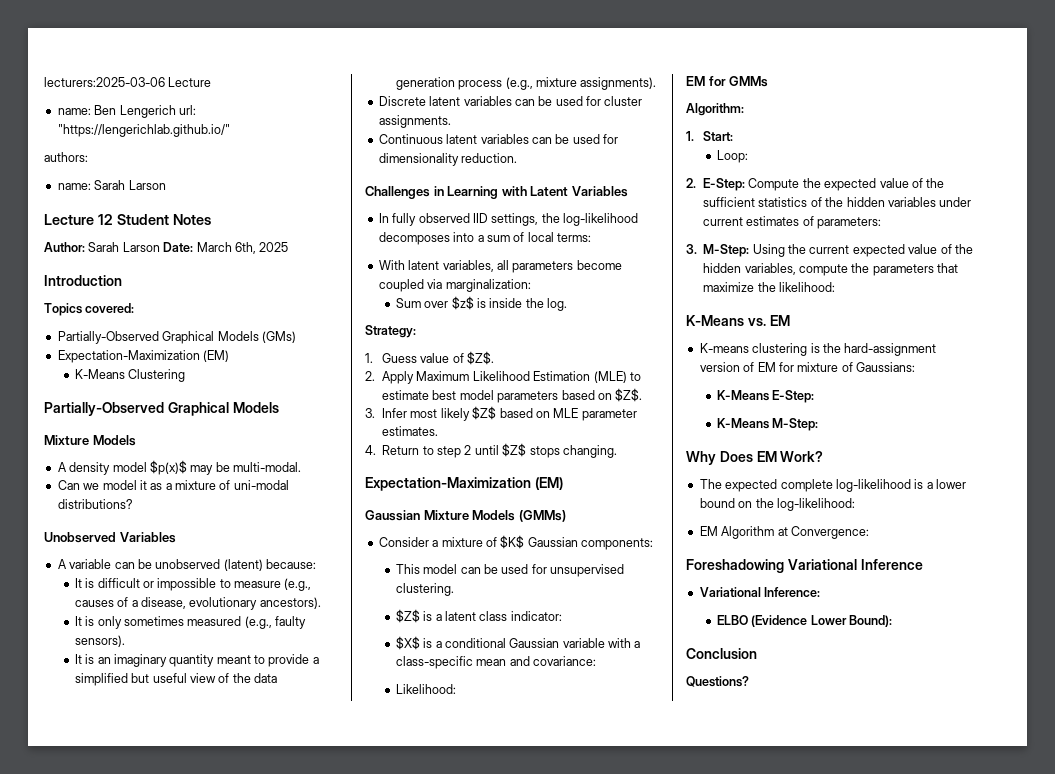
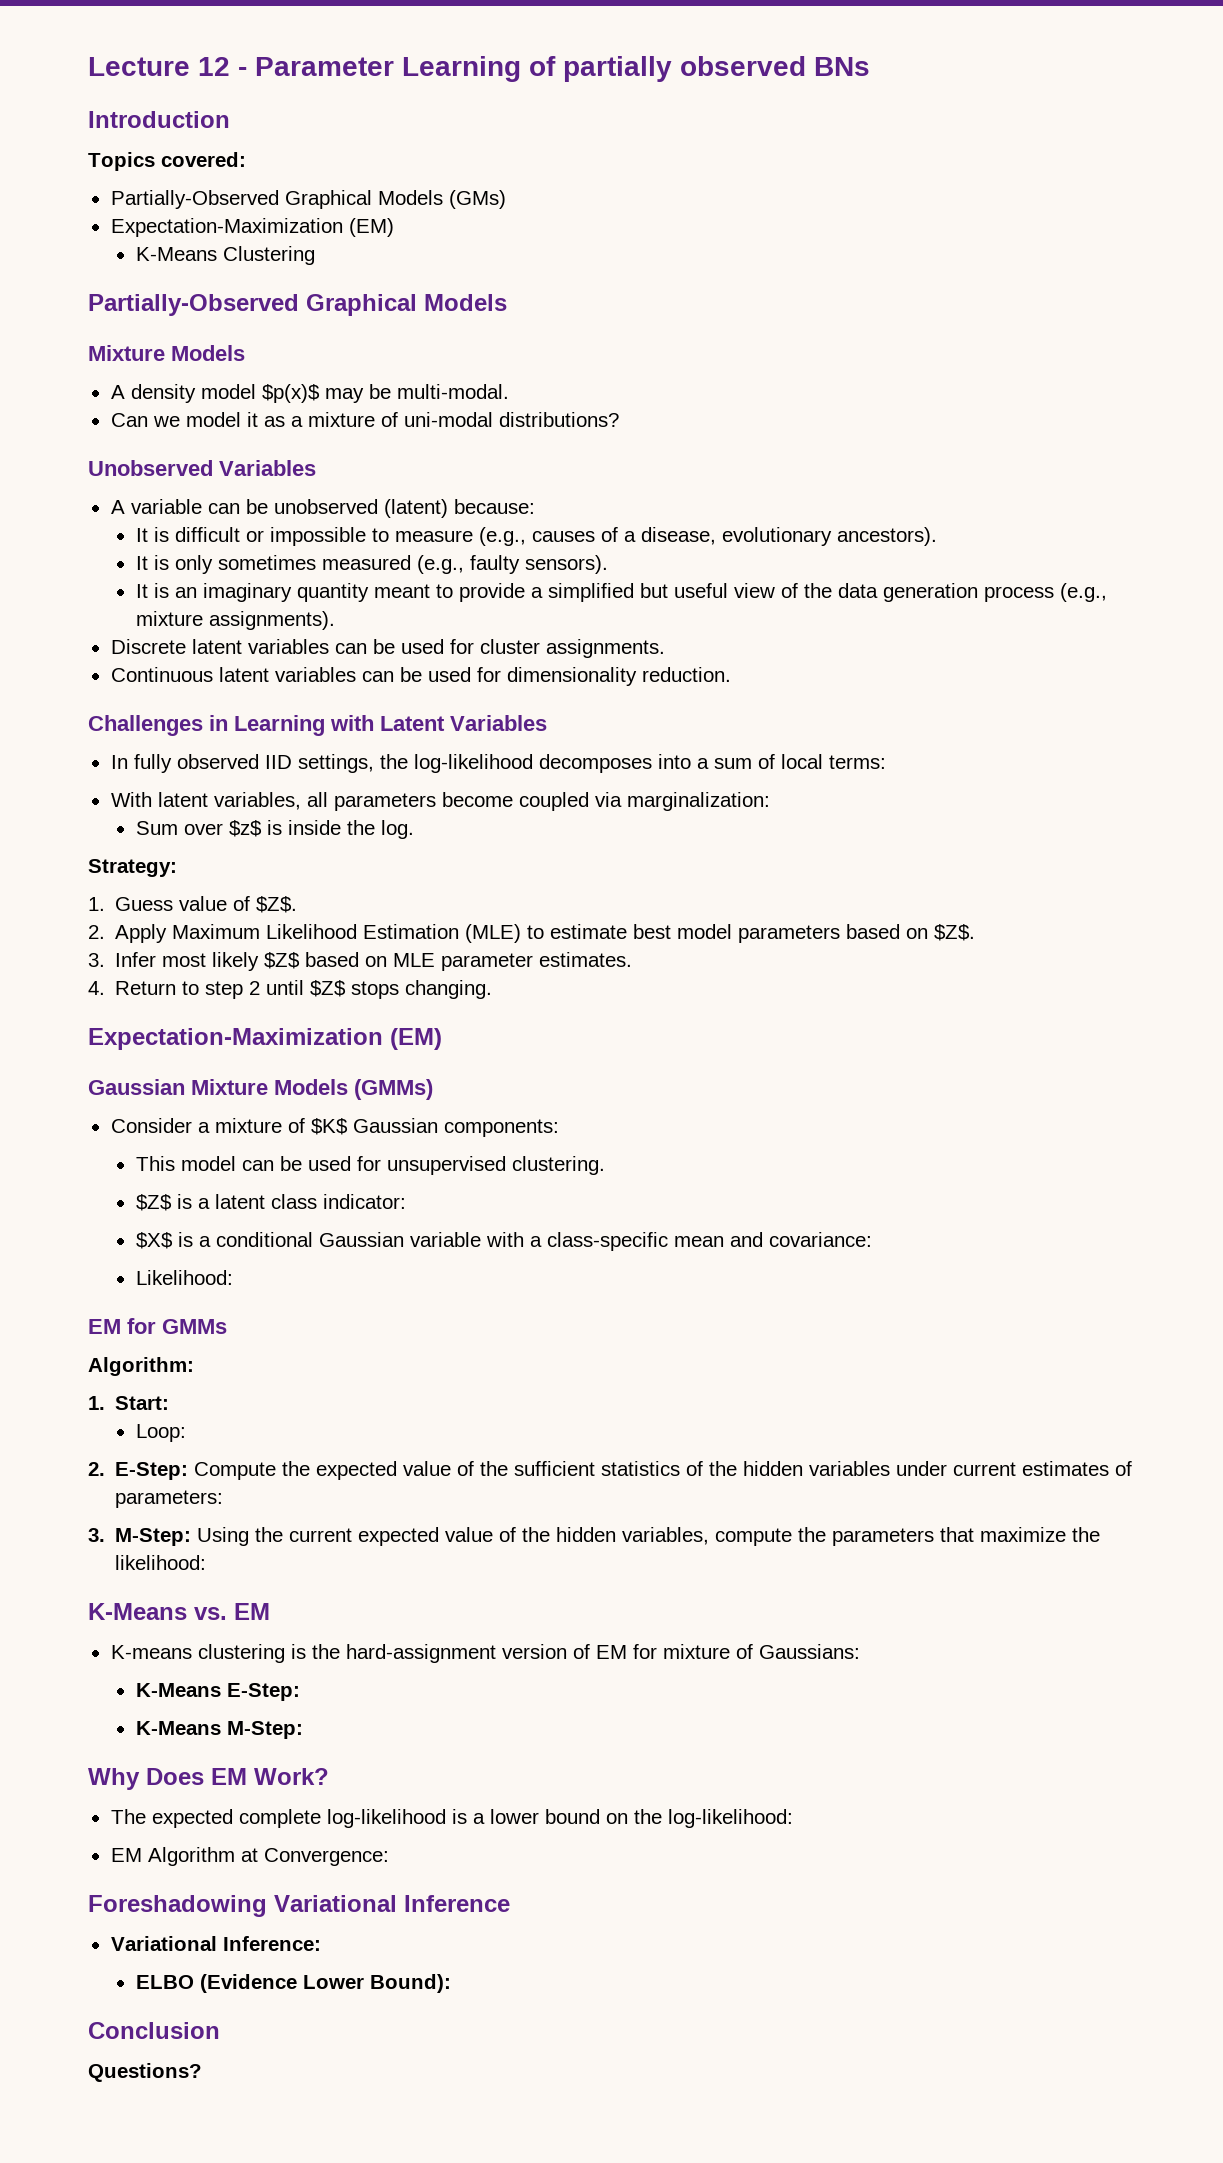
- lecturers:2025-03-06 Lecture
- name: Ben Lengerich url: "https://lengerichlab.github.io/"
- authors:
- name: Sarah Larson
- Lecture 12 Student Notes
- Author: Sarah Larson Date: March 6th, 2025
+ Lecture 12 - Parameter Learning of partially observed BNs

